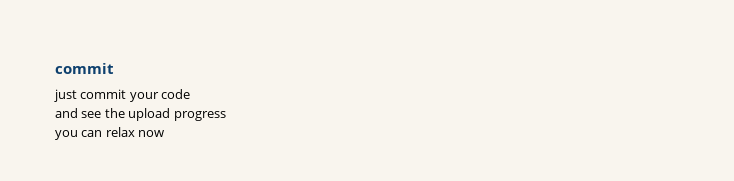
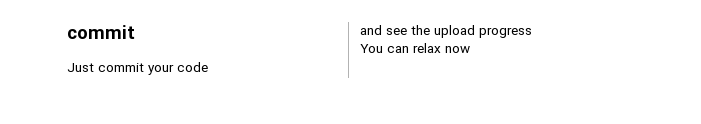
- just commit your code
+ Just commit your code
- you can relax now
+ You can relax now

